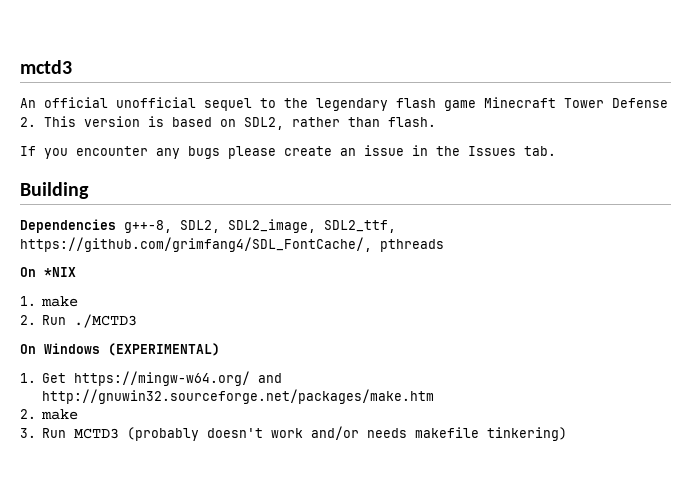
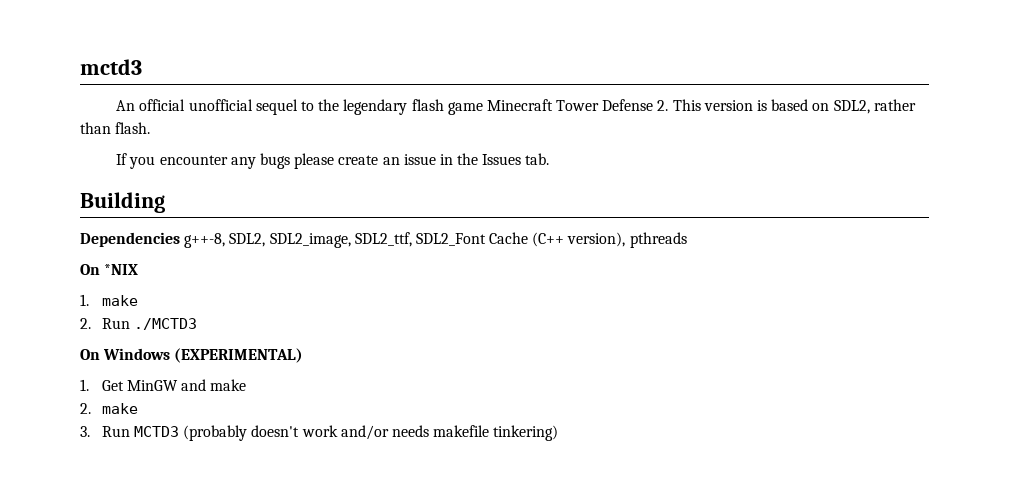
- Dependencies g++-8, SDL2, SDL2_image, SDL2_ttf, https://github.com/grimfang4/SDL_FontCache/, pthreads
+ Dependencies g++-8, SDL2, SDL2_image, SDL2_ttf, SDL2_Font Cache (C++ version), pthreads
- 1. Get https://mingw-w64.org/ and http://gnuwin32.sourceforge.net/packages/make.htm
+ 1. Get MinGW and make

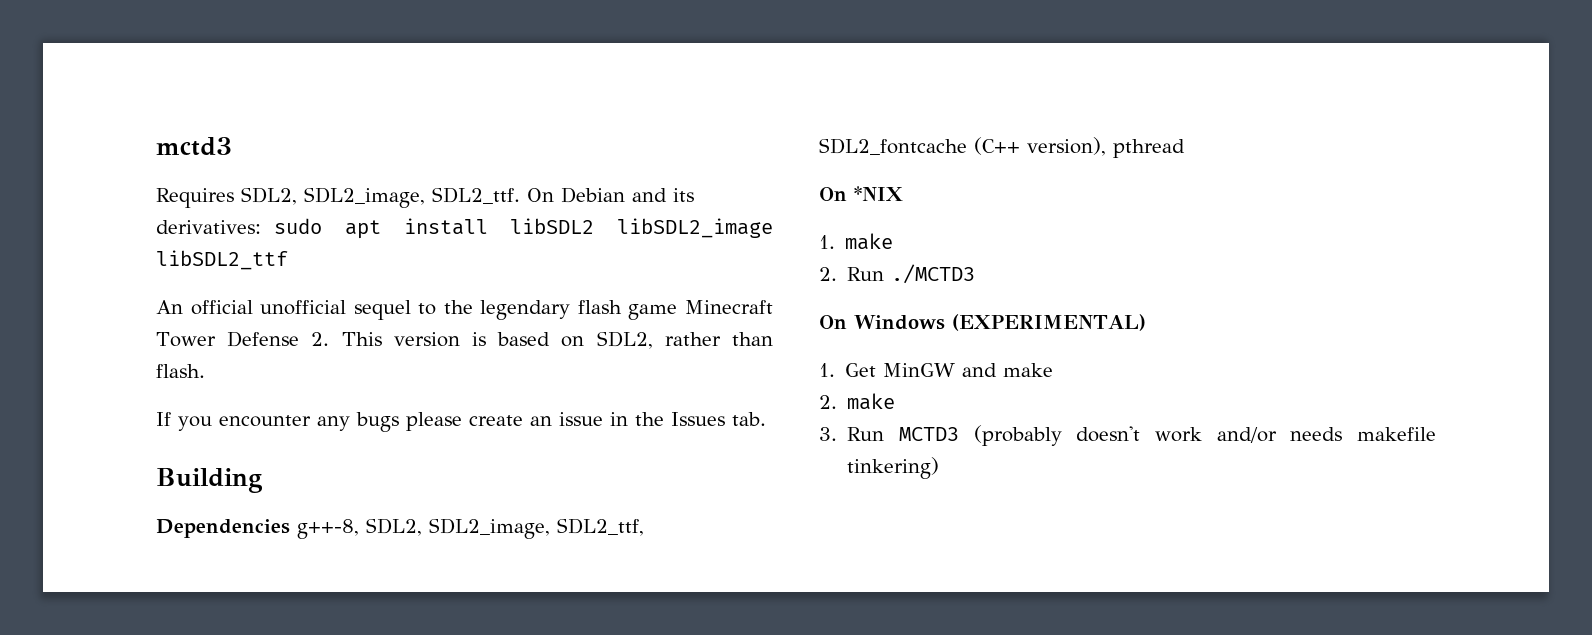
+ Requires SDL2, SDL2_image, SDL2_ttf. On Debian and its derivatives: sudo apt install libSDL2 libSDL2_image libSDL2_ttf
- Dependencies g++-8, SDL2, SDL2_image, SDL2_ttf, SDL2_Font Cache (C++ version), pthreads
+ Dependencies g++-8, SDL2, SDL2_image, SDL2_ttf, SDL2_fontcache (C++ version), pthread

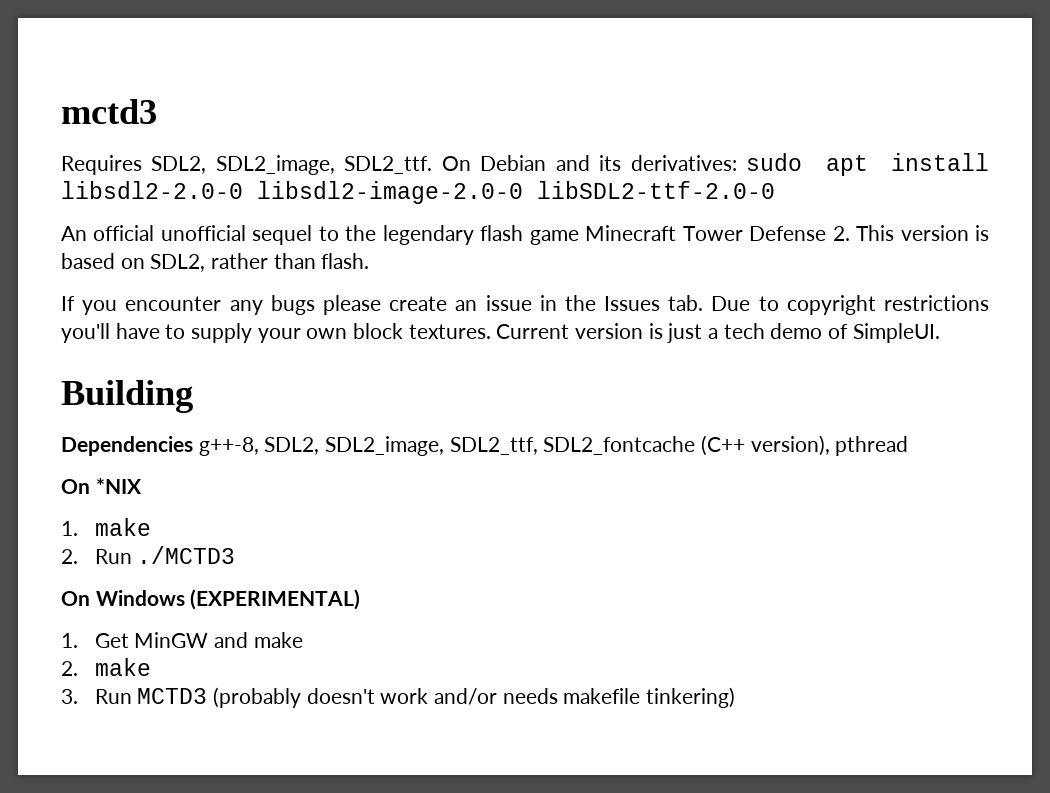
- On Debian and its derivatives: sudo apt install libSDL2 libSDL2_image libSDL2_ttf
+ On Debian and its derivatives: sudo apt install libsdl2-2.0-0 libsdl2-image-2.0-0 libSDL2-ttf-2.0-0
- If you encounter any bugs please create an issue in the Issues tab.
+ If you encounter any bugs please create an issue in the Issues tab. Due to copyright restrictions you'll have to supply your own block textures. Current version is just a tech demo of SimpleUI.

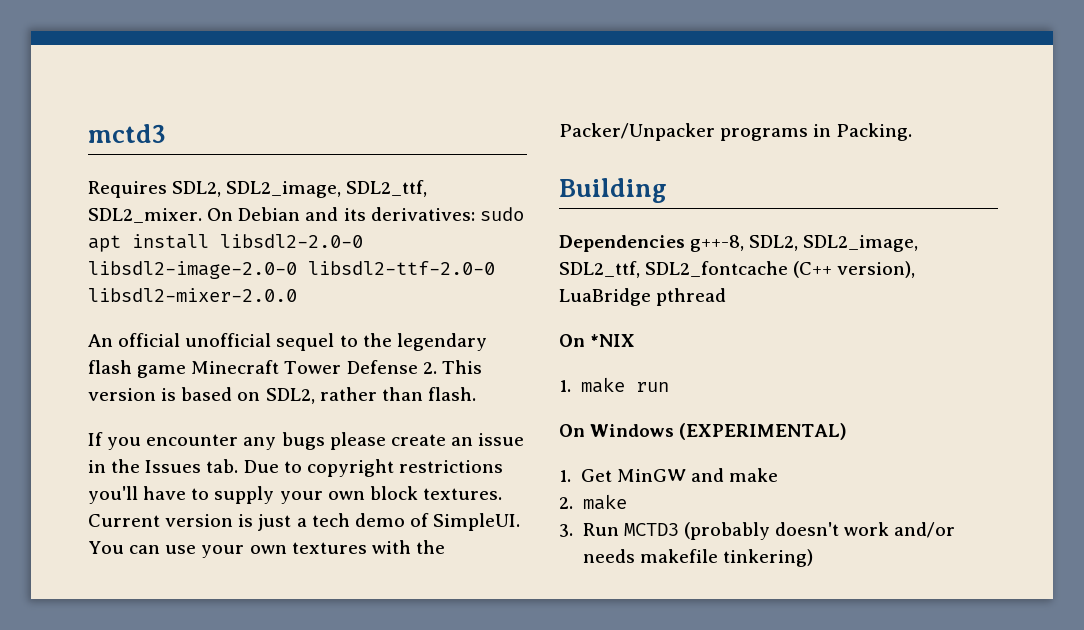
- Requires SDL2, SDL2_image, SDL2_ttf.
+ Requires SDL2, SDL2_image, SDL2_ttf, SDL2_mixer.
- On Debian and its derivatives: sudo apt install libsdl2-2.0-0 libsdl2-image-2.0-0 libSDL2-ttf-2.0-0
+ On Debian and its derivatives: sudo apt install libsdl2-2.0-0 libsdl2-image-2.0-0 libsdl2-ttf-2.0-0 libsdl2-mixer-2.0.0
+ You can use your own textures with the Packer/Unpacker programs in Packing.
- Dependencies g++-8, SDL2, SDL2_image, SDL2_ttf, SDL2_fontcache (C++ version), pthread
+ Dependencies g++-8, SDL2, SDL2_image, SDL2_ttf, SDL2_fontcache (C++ version), LuaBridge pthread
- 1. make
- 2. Run ./MCTD3
+ 1. make run

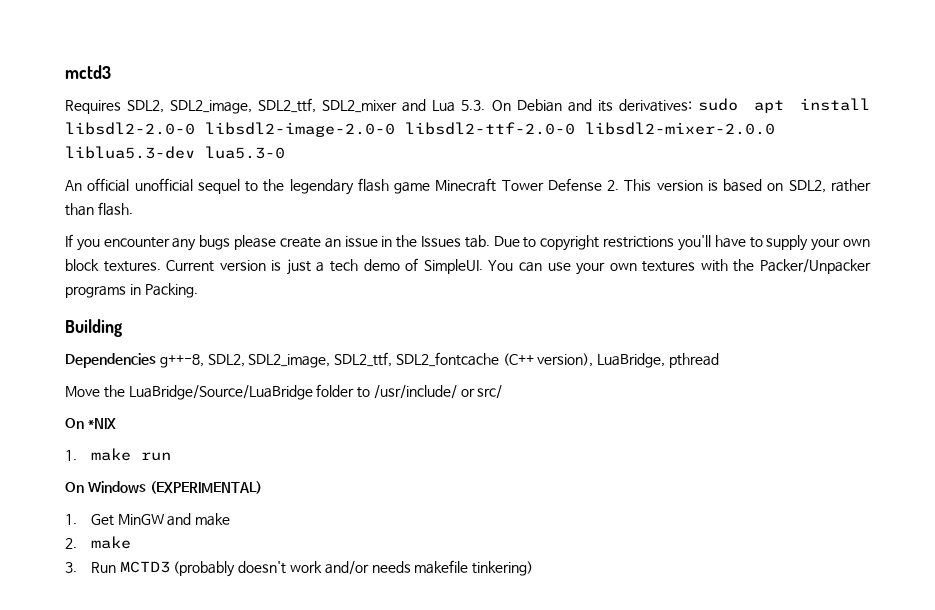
- Requires SDL2, SDL2_image, SDL2_ttf, SDL2_mixer. On Debian and its derivatives: sudo apt install libsdl2-2.0-0 libsdl2-image-2.0-0 libsdl2-ttf-2.0-0 libsdl2-mixer-2.0.0
+ Requires SDL2, SDL2_image, SDL2_ttf, SDL2_mixer and Lua 5.3. On Debian and its derivatives: sudo apt install libsdl2-2.0-0 libsdl2-image-2.0-0 libsdl2-ttf-2.0-0 libsdl2-mixer-2.0.0 liblua5.3-dev lua5.3-0
- Dependencies g++-8, SDL2, SDL2_image, SDL2_ttf, SDL2_fontcache (C++ version), LuaBridge pthread
+ Dependencies g++-8, SDL2, SDL2_image, SDL2_ttf, SDL2_fontcache (C++ version), LuaBridge, pthread
+ Move the LuaBridge/Source/LuaBridge folder to /usr/include/ or src/

